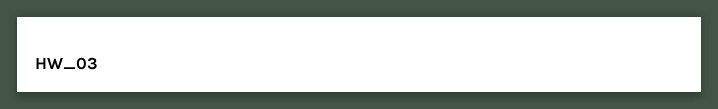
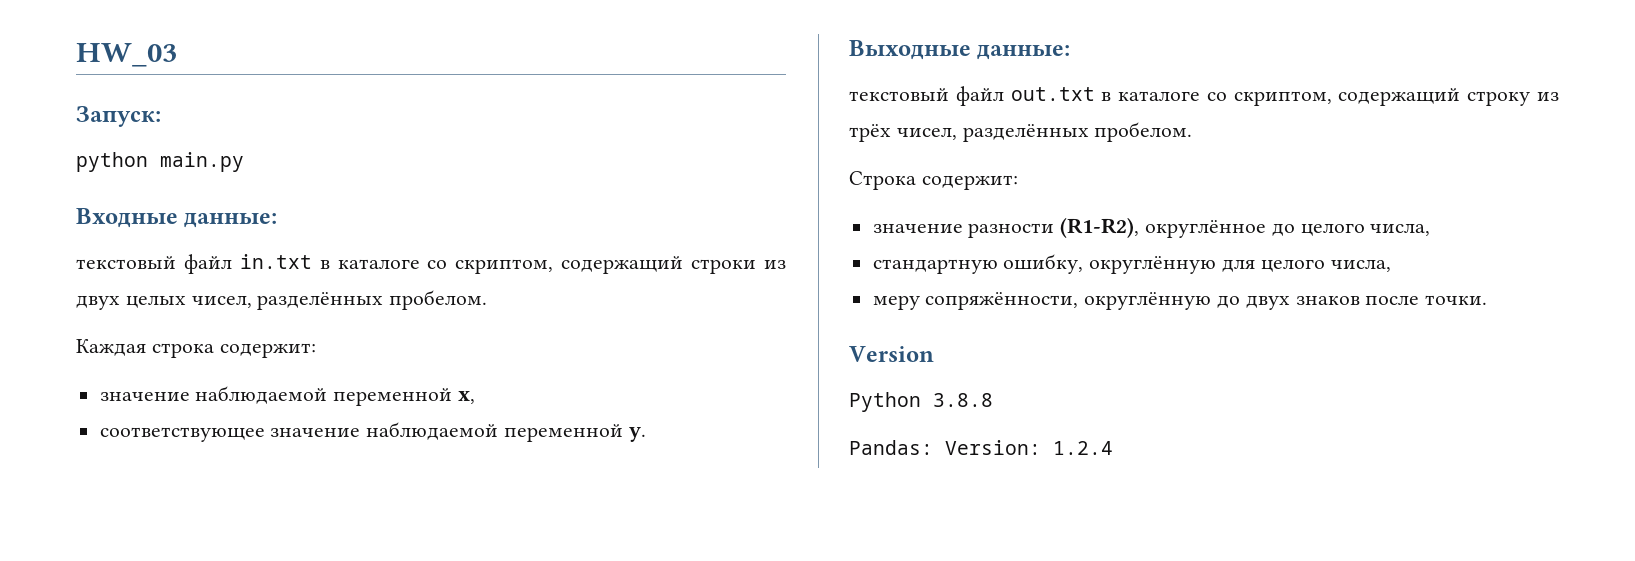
+ Запуск:
+ python main.py
+ Входные данные:
+ текстовый файл in.txt в каталоге со скриптом, содержащий строки из двух целых чисел, разделённых пробелом.
+ Каждая строка содержит:
+ значение наблюдаемой переменной x,
+ соответствующее значение наблюдаемой переменной y.
+ Выходные данные:
+ текстовый файл out.txt в каталоге со скриптом, содержащий строку из трёх чисел, разделённых пробелом.
+ Строка содержит:
+ значение разности (R1-R2), округлённое до целого числа,
+ стандартную ошибку, округлённую для целого числа,
+ меру сопряжённости, округлённую до двух знаков после точки.
+ Version
+ Python 3.8.8
+ Pandas: Version: 1.2.4

